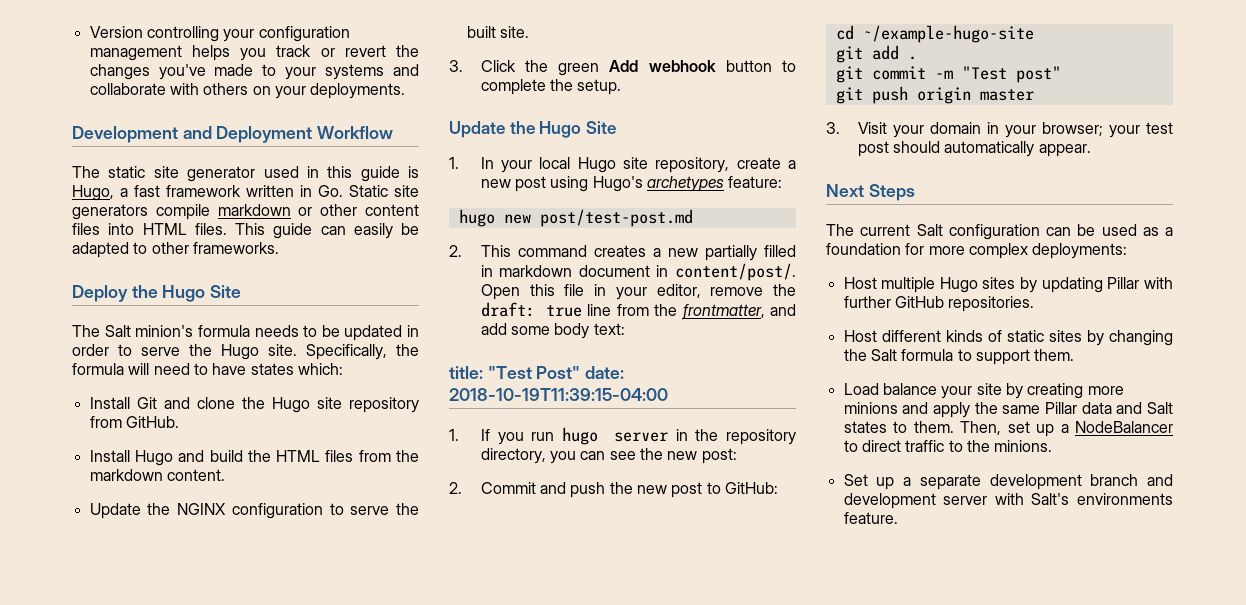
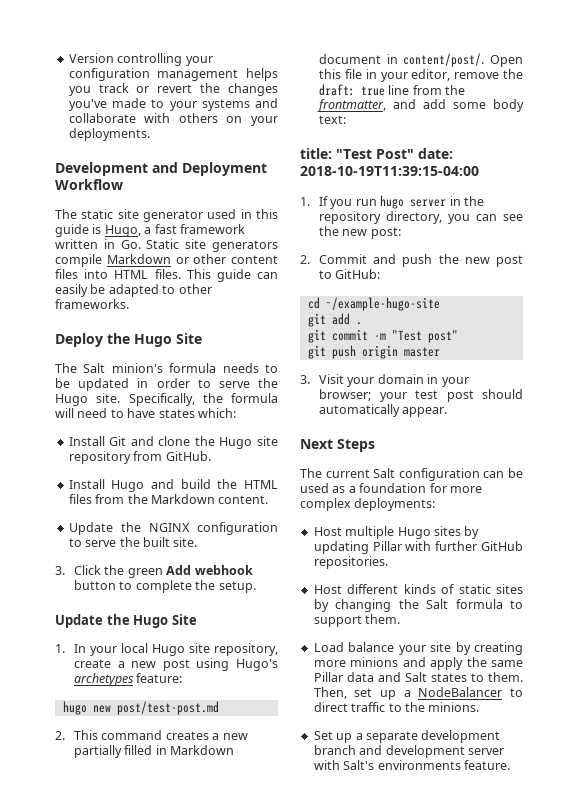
- The static site generator used in this guide is Hugo, a fast framework written in Go. Static site generators compile markdown or other content files into HTML files.
+ The static site generator used in this guide is Hugo, a fast framework written in Go. Static site generators compile Markdown or other content files into HTML files.
- Install Hugo and build the HTML files from the markdown content.
+ Install Hugo and build the HTML files from the Markdown content.
- 2. This command creates a new partially filled in markdown document in content/post/.
+ 2. This command creates a new partially filled in Markdown document in content/post/.

